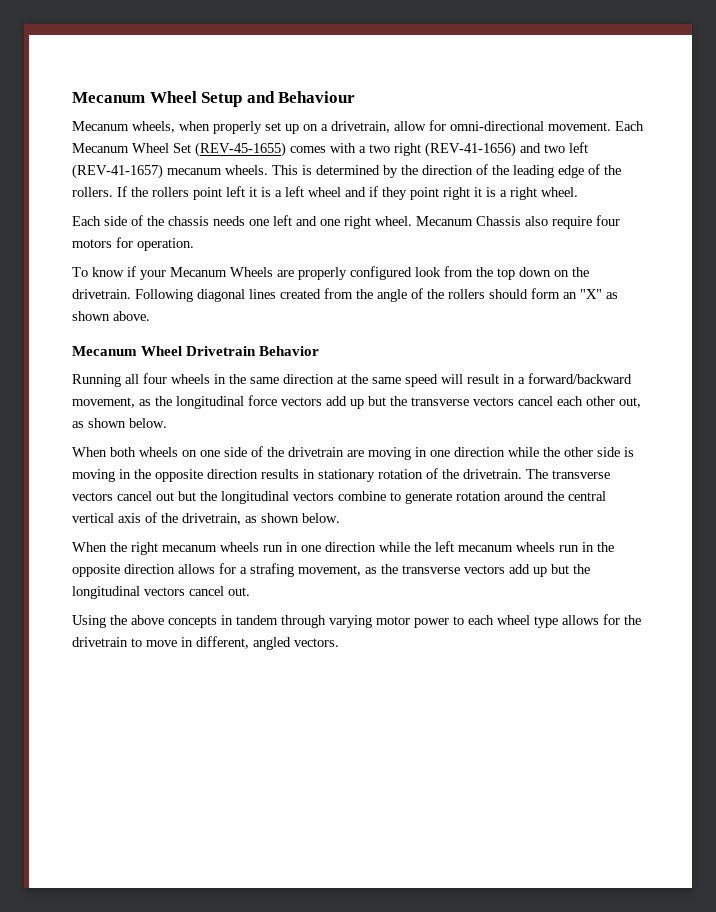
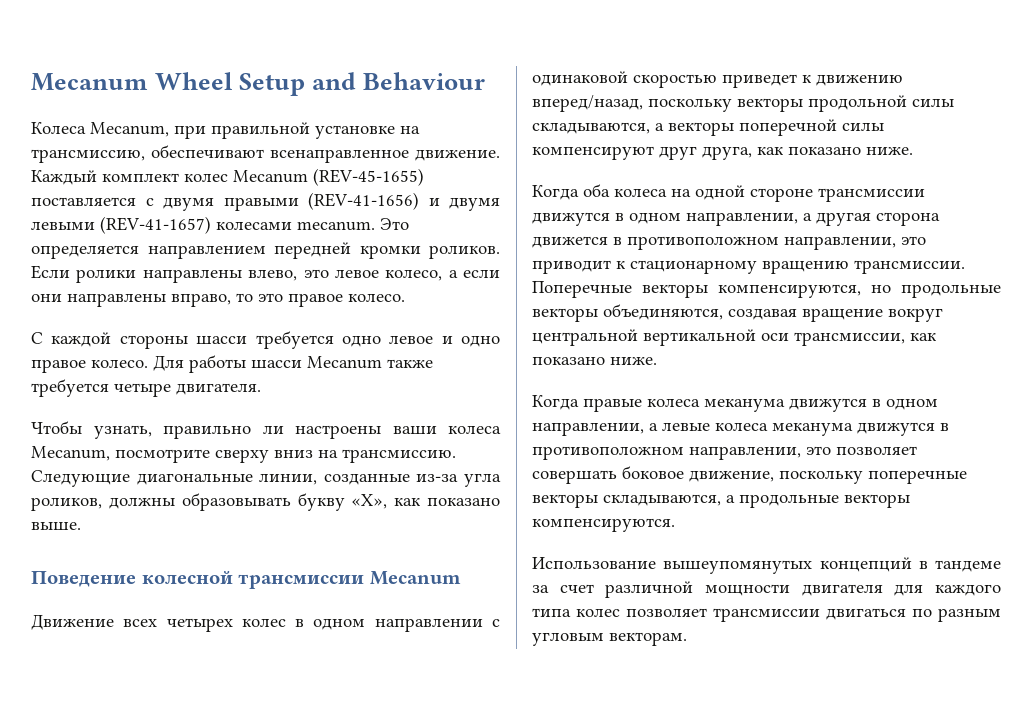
- Mecanum wheels, when properly set up on a drivetrain, allow for omni-directional movement. Each Mecanum Wheel Set (REV-45-1655) comes with a two right (REV-41-1656) and two left (REV-41-1657) mecanum wheels. This is determined by the direction of the leading edge of the rollers. If the rollers point left it is a left wheel and if they point right it is a right wheel.
- Each side of the chassis needs one left and one right wheel. Mecanum Chassis also require four motors for operation.
- To know if your Mecanum Wheels are properly configured look from the top down on the drivetrain. Following diagonal lines created from the angle of the rollers should form an "X" as shown above.
- Mecanum Wheel Drivetrain Behavior
- Running all four wheels in the same direction at the same speed will result in a forward/backward movement, as the longitudinal force vectors add up but the transverse vectors cancel each other out, as shown below.
- When both wheels on one side of the drivetrain are moving in one direction while the other side is moving in the opposite direction results in stationary rotation of the drivetrain. The transverse vectors cancel out but the longitudinal vectors combine to generate rotation around the central vertical axis of the drivetrain, as shown below.
- When the right mecanum wheels run in one direction while the left mecanum wheels run in the opposite direction allows for a strafing movement, as the transverse vectors add up but the longitudinal vectors cancel out.
- Using the above concepts in tandem through varying motor power to each wheel type allows for the drivetrain to move in different, angled vectors.
+ Колеса Mecanum, при правильной установке на трансмиссию, обеспечивают всенаправленное движение. Каждый комплект колес Mecanum (REV-45-1655) поставляется с двумя правыми (REV-41-1656) и двумя левыми (REV-41-1657) колесами mecanum. Это определяется направлением передней кромки роликов. Если ролики направлены влево, это левое колесо, а если они направлены вправо, то это правое колесо.
+ С каждой стороны шасси требуется одно левое и одно правое колесо. Для работы шасси Mecanum также требуется четыре двигателя.
+ Чтобы узнать, правильно ли настроены ваши колеса Mecanum, посмотрите сверху вниз на трансмиссию. Следующие диагональные линии, созданные из-за угла роликов, должны образовывать букву «X», как показано выше.
+ Поведение колесной трансмиссии Mecanum
+ Движение всех четырех колес в одном направлении с одинаковой скоростью приведет к движению вперед/назад, поскольку векторы продольной силы складываются, а векторы поперечной силы компенсируют друг друга, как показано ниже.
+ Когда оба колеса на одной стороне трансмиссии движутся в одном направлении, а другая сторона движется в противоположном направлении, это приводит к стационарному вращению трансмиссии. Поперечные векторы компенсируются, но продольные векторы объединяются, создавая вращение вокруг центральной вертикальной оси трансмиссии, как показано ниже.
+ Когда правые колеса меканума движутся в одном направлении, а левые колеса меканума движутся в противоположном направлении, это позволяет совершать боковое движение, поскольку поперечные векторы складываются, а продольные векторы компенсируются.
+ Использование вышеупомянутых концепций в тандеме за счет различной мощности двигателя для каждого типа колес позволяет трансмиссии двигаться по разным угловым векторам.

